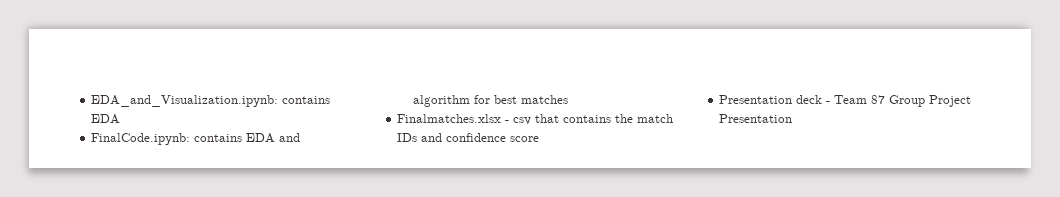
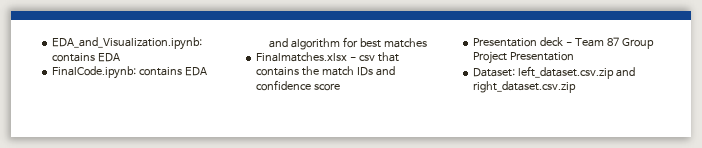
+ Dataset: left_dataset.csv.zip and right_dataset.csv.zip

